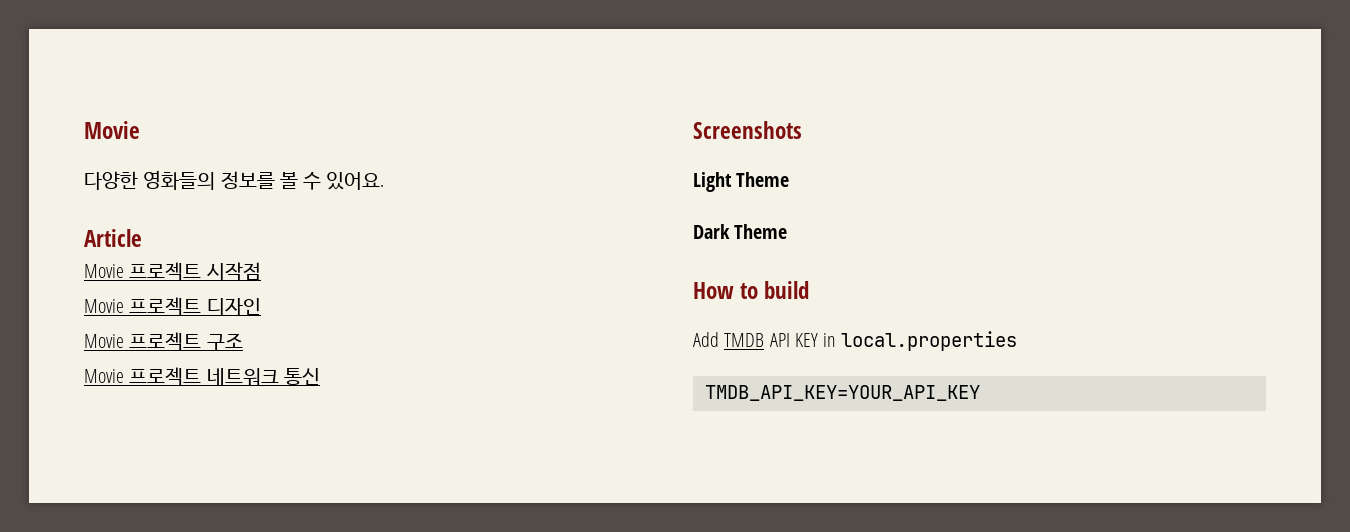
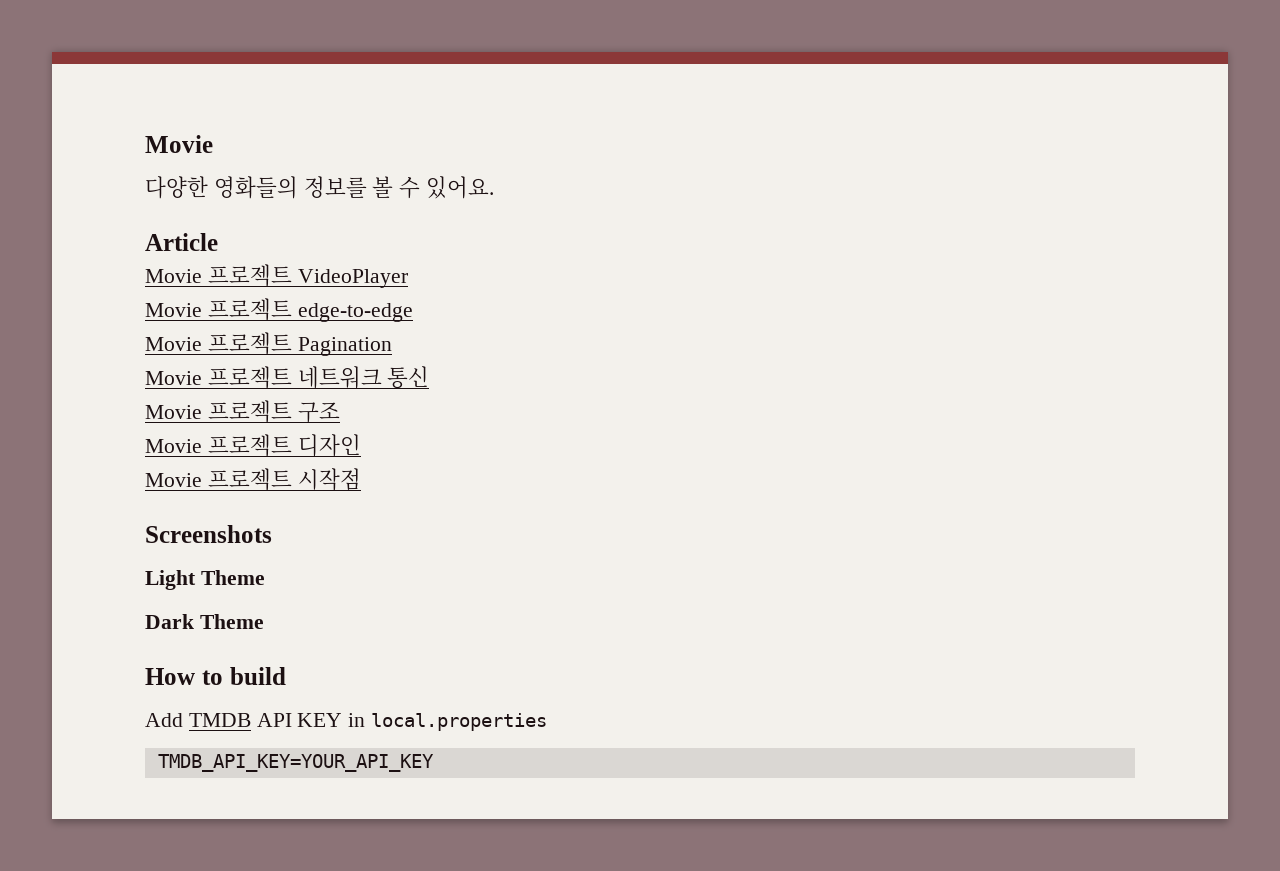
- Movie 프로젝트 시작점
+ Movie 프로젝트 VideoPlayer
+ Movie 프로젝트 edge-to-edge
+ Movie 프로젝트 Pagination
+ Movie 프로젝트 네트워크 통신
+ Movie 프로젝트 구조
- Movie 프로젝트 구조
- Movie 프로젝트 네트워크 통신
+ Movie 프로젝트 시작점

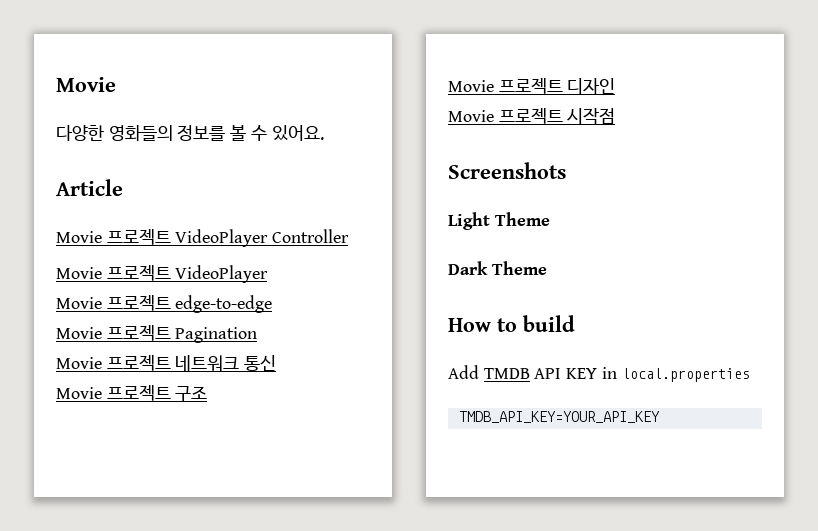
+ Movie 프로젝트 VideoPlayer Controller

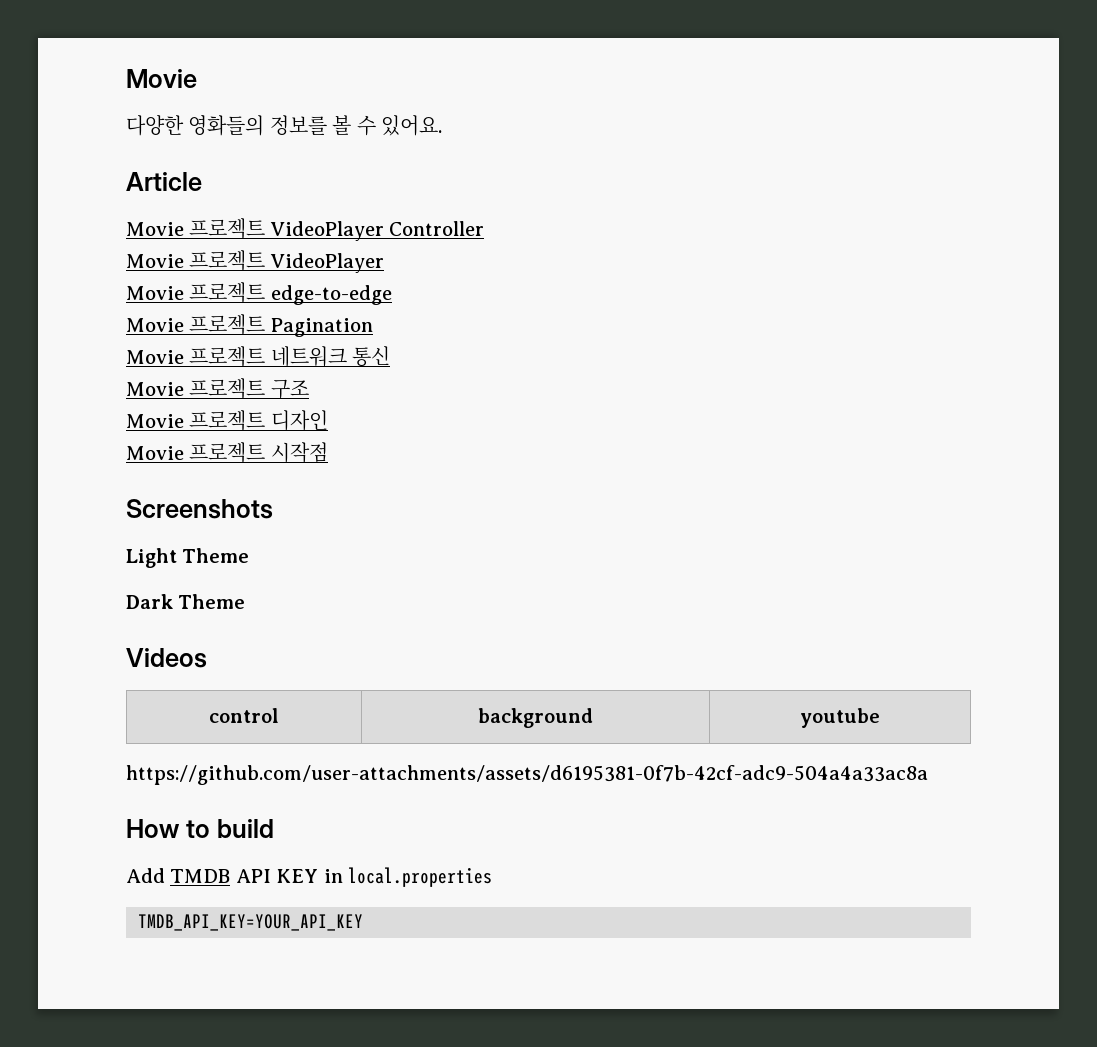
+ Videos
+ control | background | youtube
+ https://github.com/user-attachments/assets/d6195381-0f7b-42cf-adc9-504a4a33ac8a

